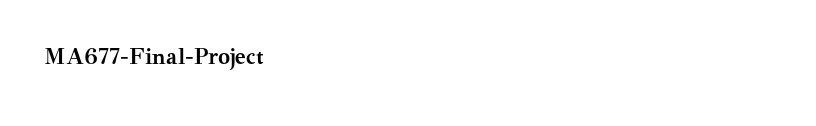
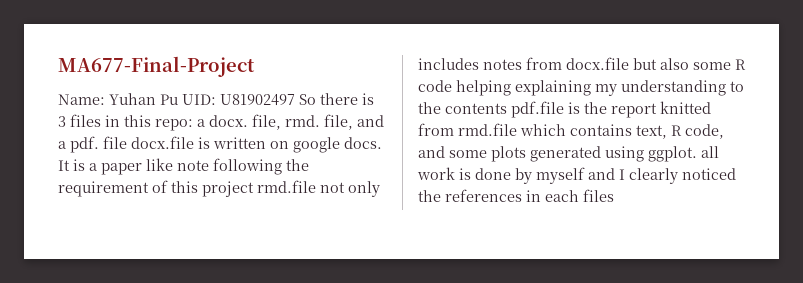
+ Name: Yuhan Pu UID: U81902497 So there is 3 files in this repo: a docx. file, rmd. file, and a pdf. file docx.file is written on google docs. It is a paper like note following the requirement of this project rmd.file not only includes notes from docx.file but also some R code helping explaining my understanding to the contents pdf.file is the report knitted from rmd.file which contains text, R code, and some plots generated using ggplot. all work is done by myself and I clearly noticed the references in each files

